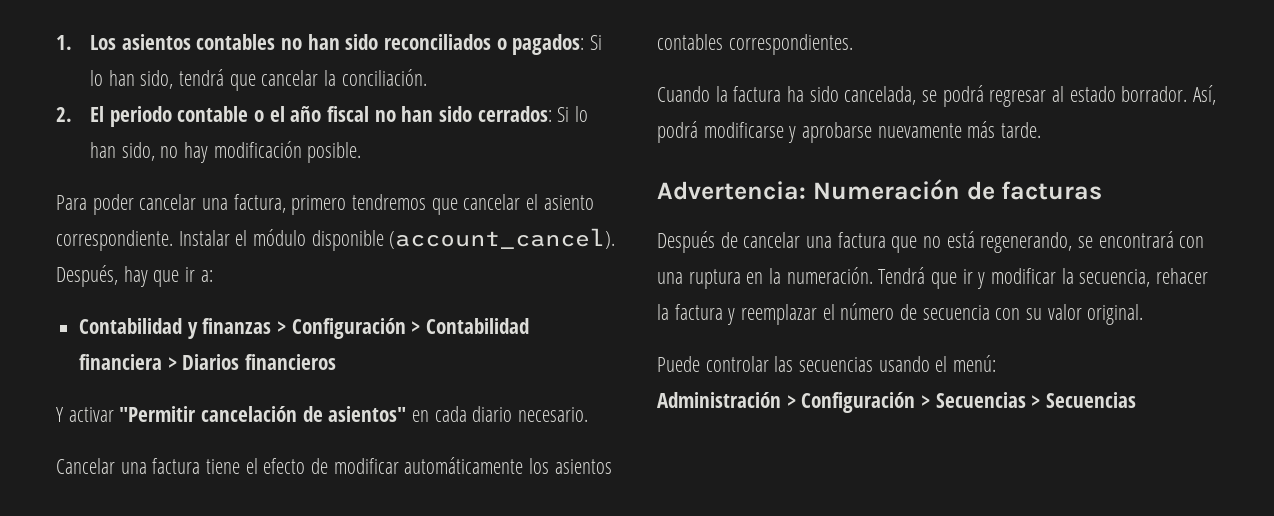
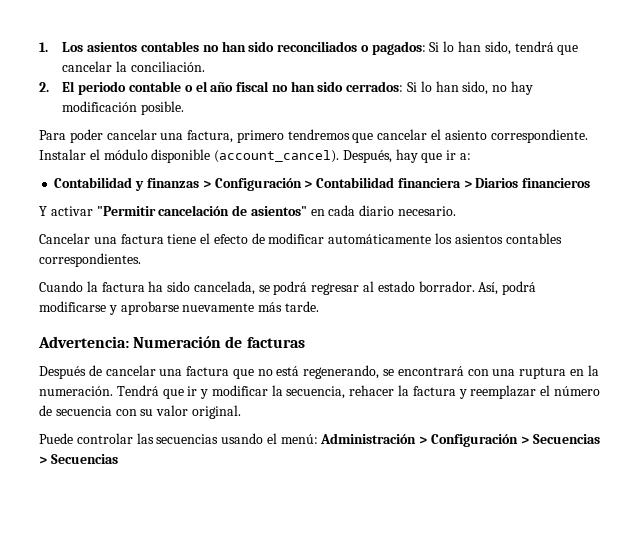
- Puede controlar las secuencias usando el menú:
- Administración > Configuración > Secuencias > Secuencias
+ Puede controlar las secuencias usando el menú: Administración > Configuración > Secuencias > Secuencias

